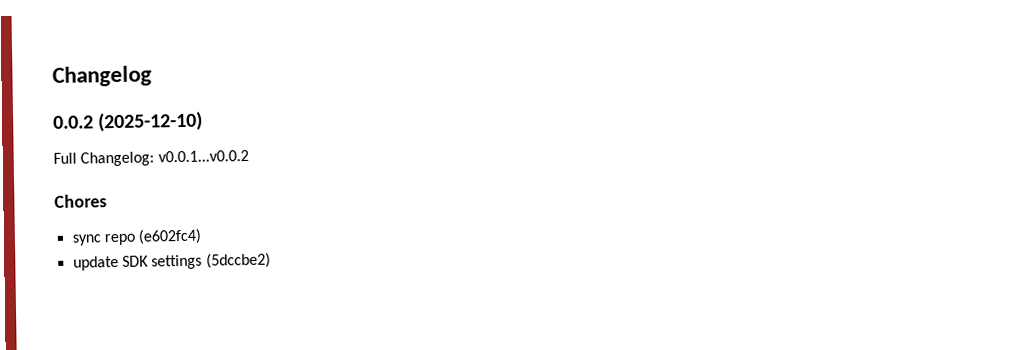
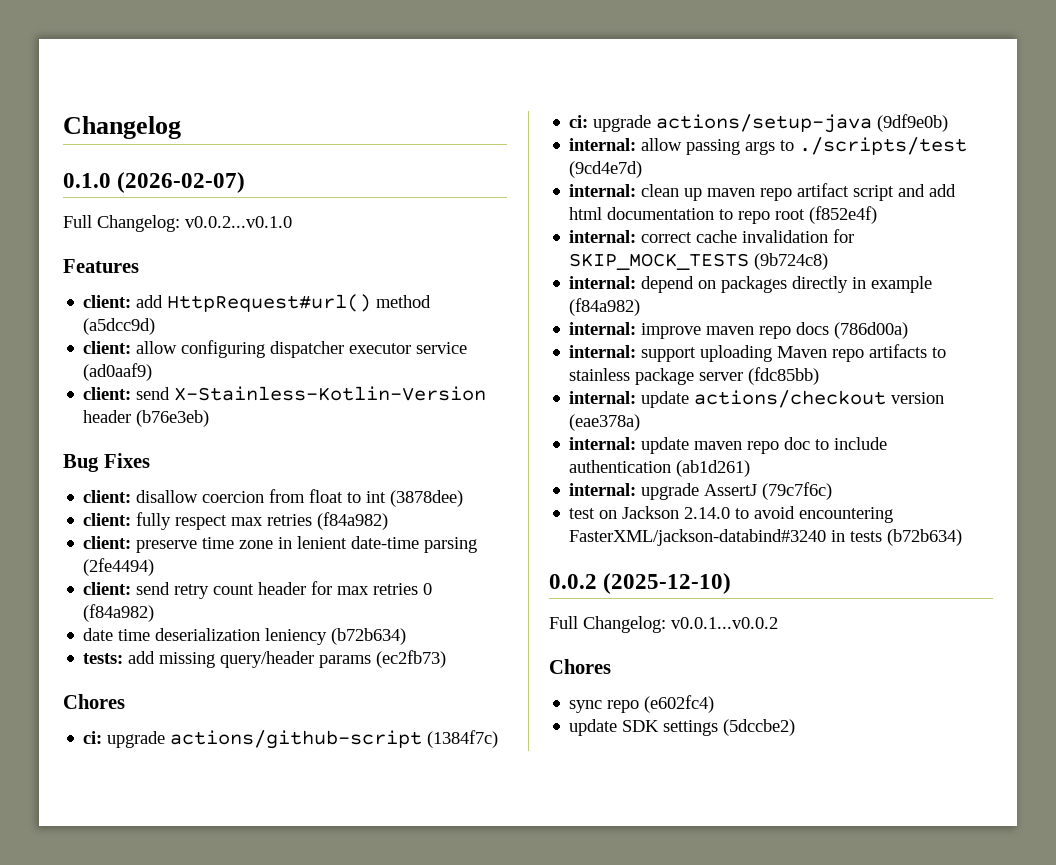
+ 0.1.0 (2026-02-07)
+ Full Changelog: v0.0.2...v0.1.0
+ Features
+ client: add HttpRequest#url() method (a5dcc9d)
+ client: allow configuring dispatcher executor service (ad0aaf9)
+ client: send X-Stainless-Kotlin-Version header (b76e3eb)
+ Bug Fixes
+ client: disallow coercion from float to int (3878dee)
+ client: fully respect max retries (f84a982)
+ client: preserve time zone in lenient date-time parsing (2fe4494)
+ client: send retry count header for max retries 0 (f84a982)
+ date time deserialization leniency (b72b634)
+ tests: add missing query/header params (ec2fb73)
+ Chores
+ ci: upgrade actions/github-script (1384f7c)
+ ci: upgrade actions/setup-java (9df9e0b)
+ internal: allow passing args to ./scripts/test (9cd4e7d)
+ internal: clean up maven repo artifact script and add html documentation to repo root (f852e4f)
+ internal: correct cache invalidation for SKIP_MOCK_TESTS (9b724c8)
+ internal: depend on packages directly in example (f84a982)
+ internal: improve maven repo docs (786d00a)
+ internal: support uploading Maven repo artifacts to stainless package server (fdc85bb)
+ internal: update actions/checkout version (eae378a)
+ internal: update maven repo doc to include authentication (ab1d261)
+ internal: upgrade AssertJ (79c7f6c)
+ test on Jackson 2.14.0 to avoid encountering FasterXML/jackson-databind#3240 in tests (b72b634)

